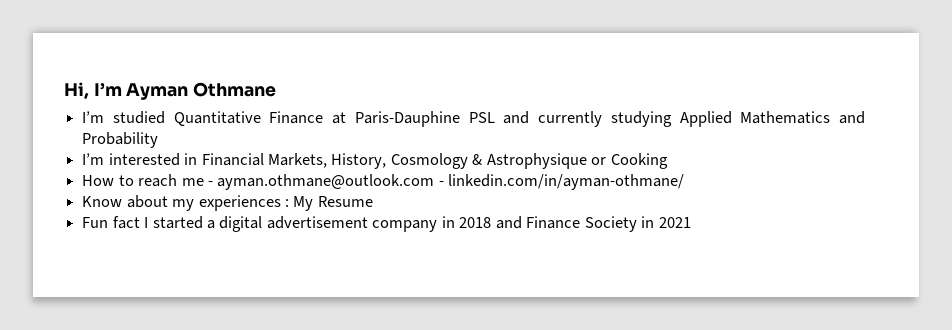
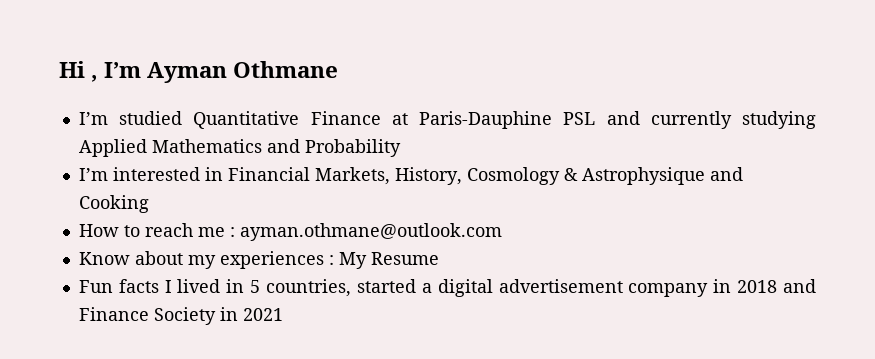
- Hi, I’m Ayman Othmane
+ Hi , I’m Ayman Othmane
- I’m interested in Financial Markets, History, Cosmology & Astrophysique or Cooking
+ I’m interested in Financial Markets, History, Cosmology & Astrophysique and Cooking
- How to reach me - ayman.othmane@outlook.com - linkedin.com/in/ayman-othmane/
+ How to reach me : ayman.othmane@outlook.com
- Fun fact I started a digital advertisement company in 2018 and Finance Society in 2021
+ Fun facts I lived in 5 countries, started a digital advertisement company in 2018 and Finance Society in 2021

